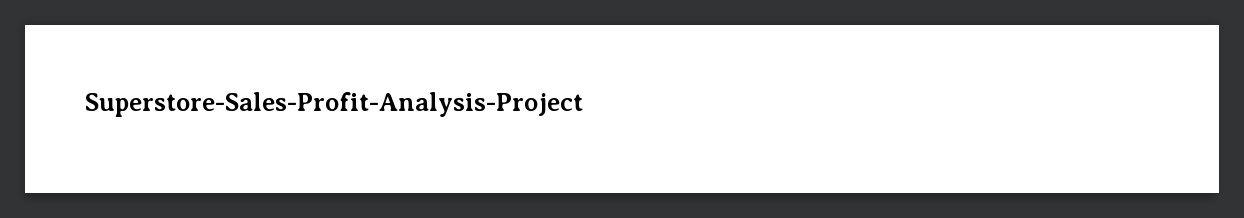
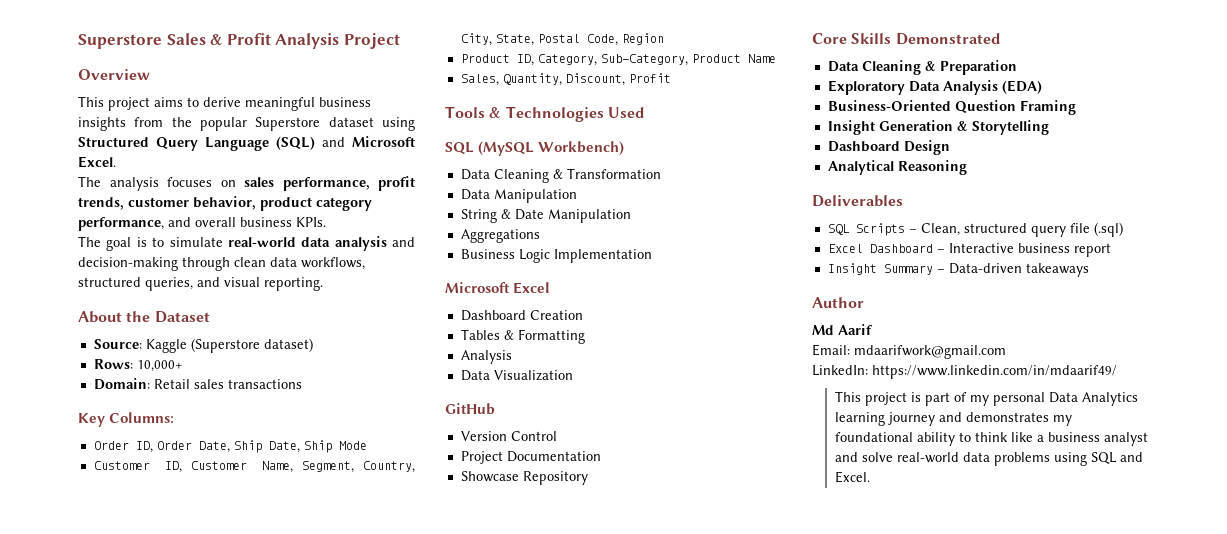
- Superstore-Sales-Profit-Analysis-Project
+ Superstore Sales & Profit Analysis Project
+ Overview
+ This project aims to derive meaningful business insights from the popular Superstore dataset using Structured Query Language (SQL) and Microsoft Excel.
+ The analysis focuses on sales performance, profit trends, customer behavior, product category performance, and overall business KPIs.
+ The goal is to simulate real-world data analysis and decision-making through clean data workflows, structured queries, and visual reporting.
+ About the Dataset
+ Source: Kaggle (Superstore dataset)
+ Rows: 10,000+
+ Domain: Retail sales transactions
+ Key Columns:
+ Order ID, Order Date, Ship Date, Ship Mode
+ Customer ID, Customer Name, Segment, Country, City, State, Postal Code, Region
+ Product ID, Category, Sub-Category, Product Name
+ Sales, Quantity, Discount, Profit
+ Tools & Technologies Used
+ SQL (MySQL Workbench)
+ Data Cleaning & Transformation
+ Data Manipulation
+ String & Date Manipulation
+ Aggregations
+ Business Logic Implementation
+ Microsoft Excel
+ Dashboard Creation
+ Tables & Formatting
+ Analysis
+ Data Visualization
+ GitHub
+ Version Control
+ Project Documentation
+ Showcase Repository
+ Core Skills Demonstrated
+ Data Cleaning & Preparation
+ Exploratory Data Analysis (EDA)
+ Business-Oriented Question Framing
+ Insight Generation & Storytelling
+ Dashboard Design
+ Analytical Reasoning
+ Deliverables
+ SQL Scripts – Clean, structured query file (.sql)
+ Excel Dashboard – Interactive business report
+ Insight Summary – Data-driven takeaways
+ Author
+ Md Aarif
+ Email: mdaarifwork@gmail.com
+ LinkedIn: https://www.linkedin.com/in/mdaarif49/
+ This project is part of my personal Data Analytics learning journey and demonstrates my foundational ability to think like a business analyst and solve real-world data problems using SQL and Excel.

